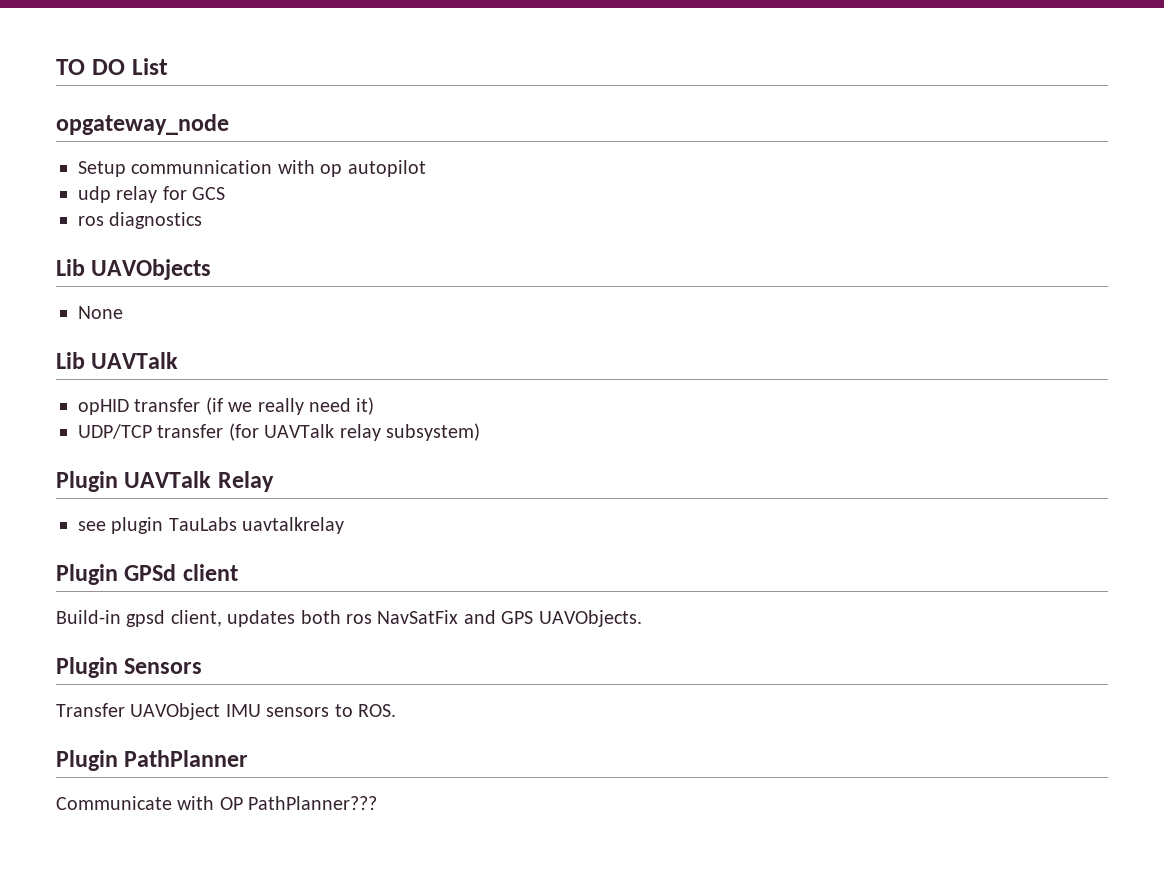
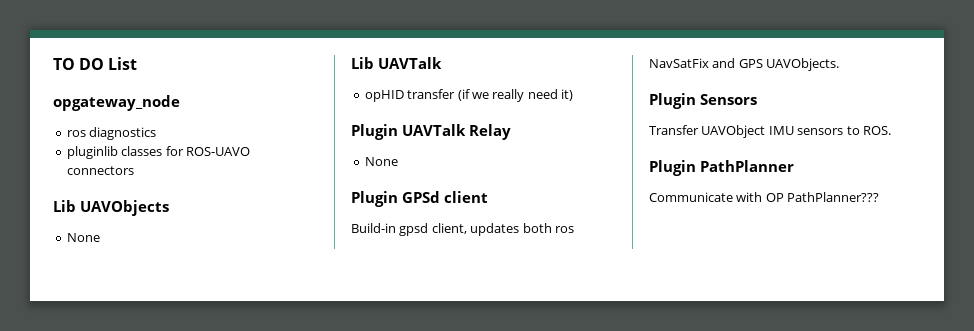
- Setup communnication with op autopilot
- udp relay for GCS
  ros diagnostics
+ pluginlib classes for ROS-UAVO connectors
- UDP/TCP transfer (for UAVTalk relay subsystem)
  Plugin UAVTalk Relay
- see plugin TauLabs uavtalkrelay
+ None

